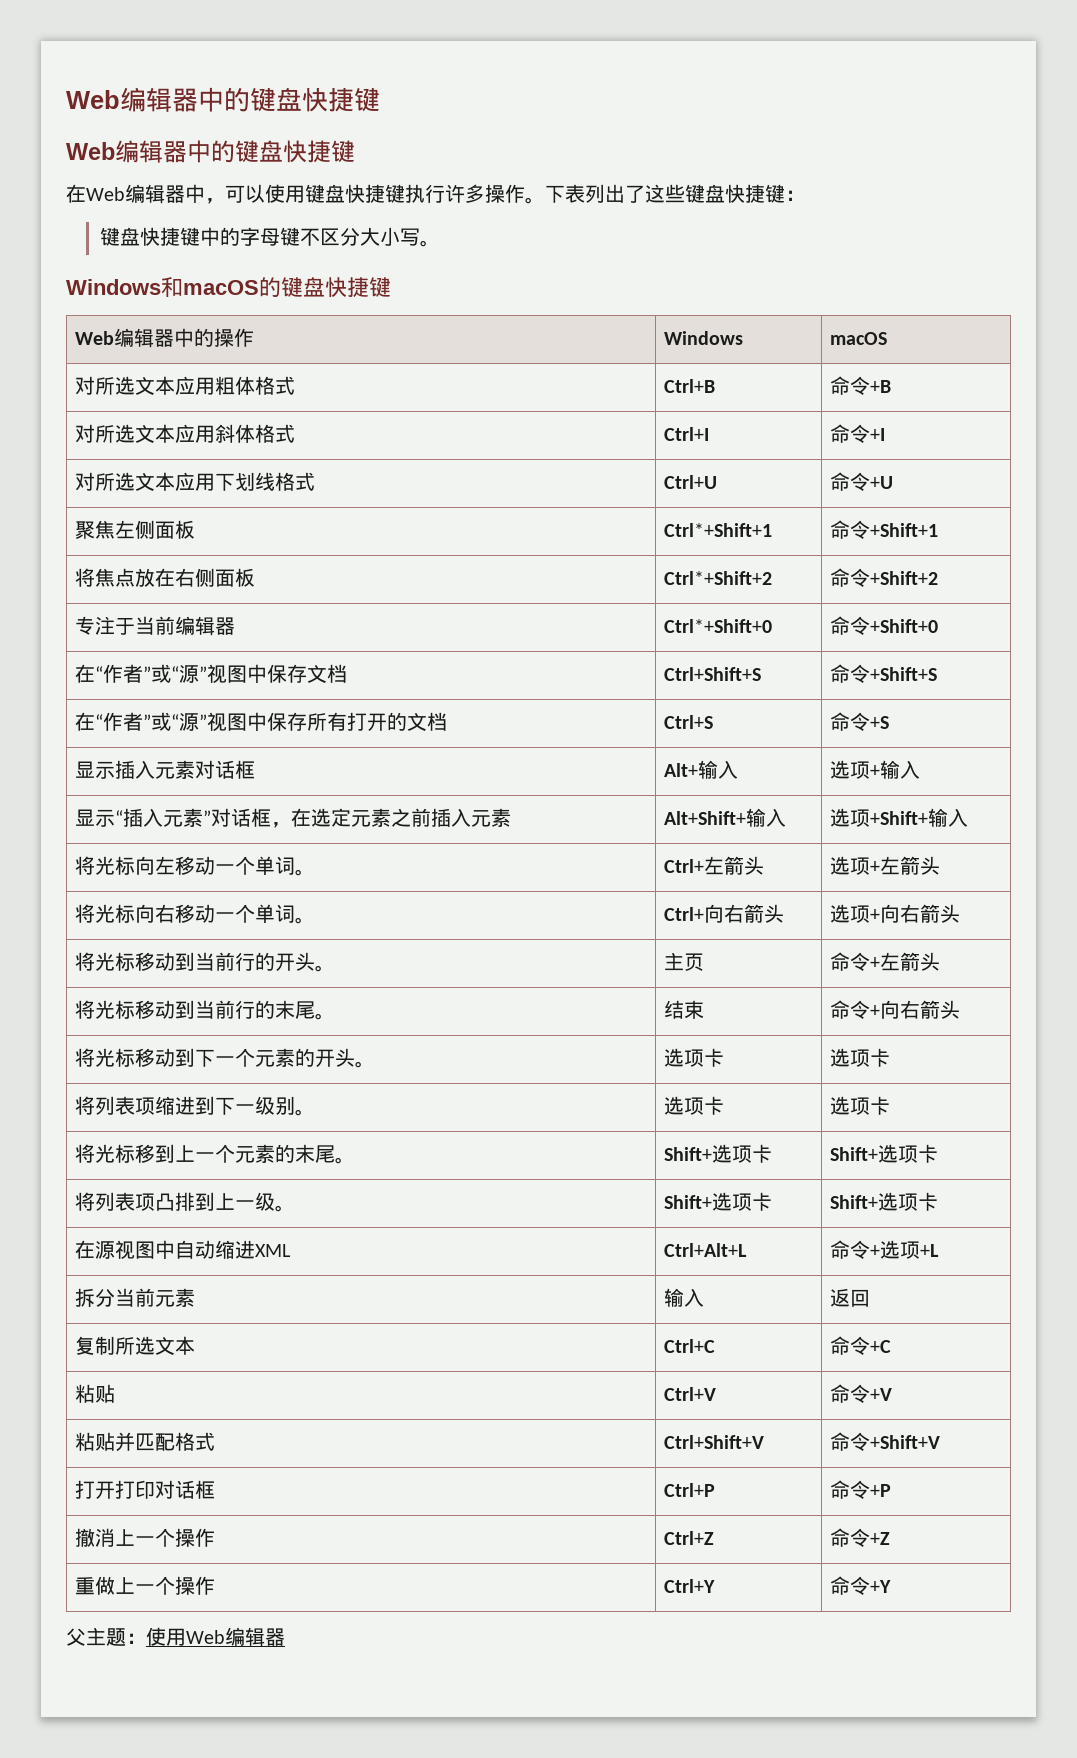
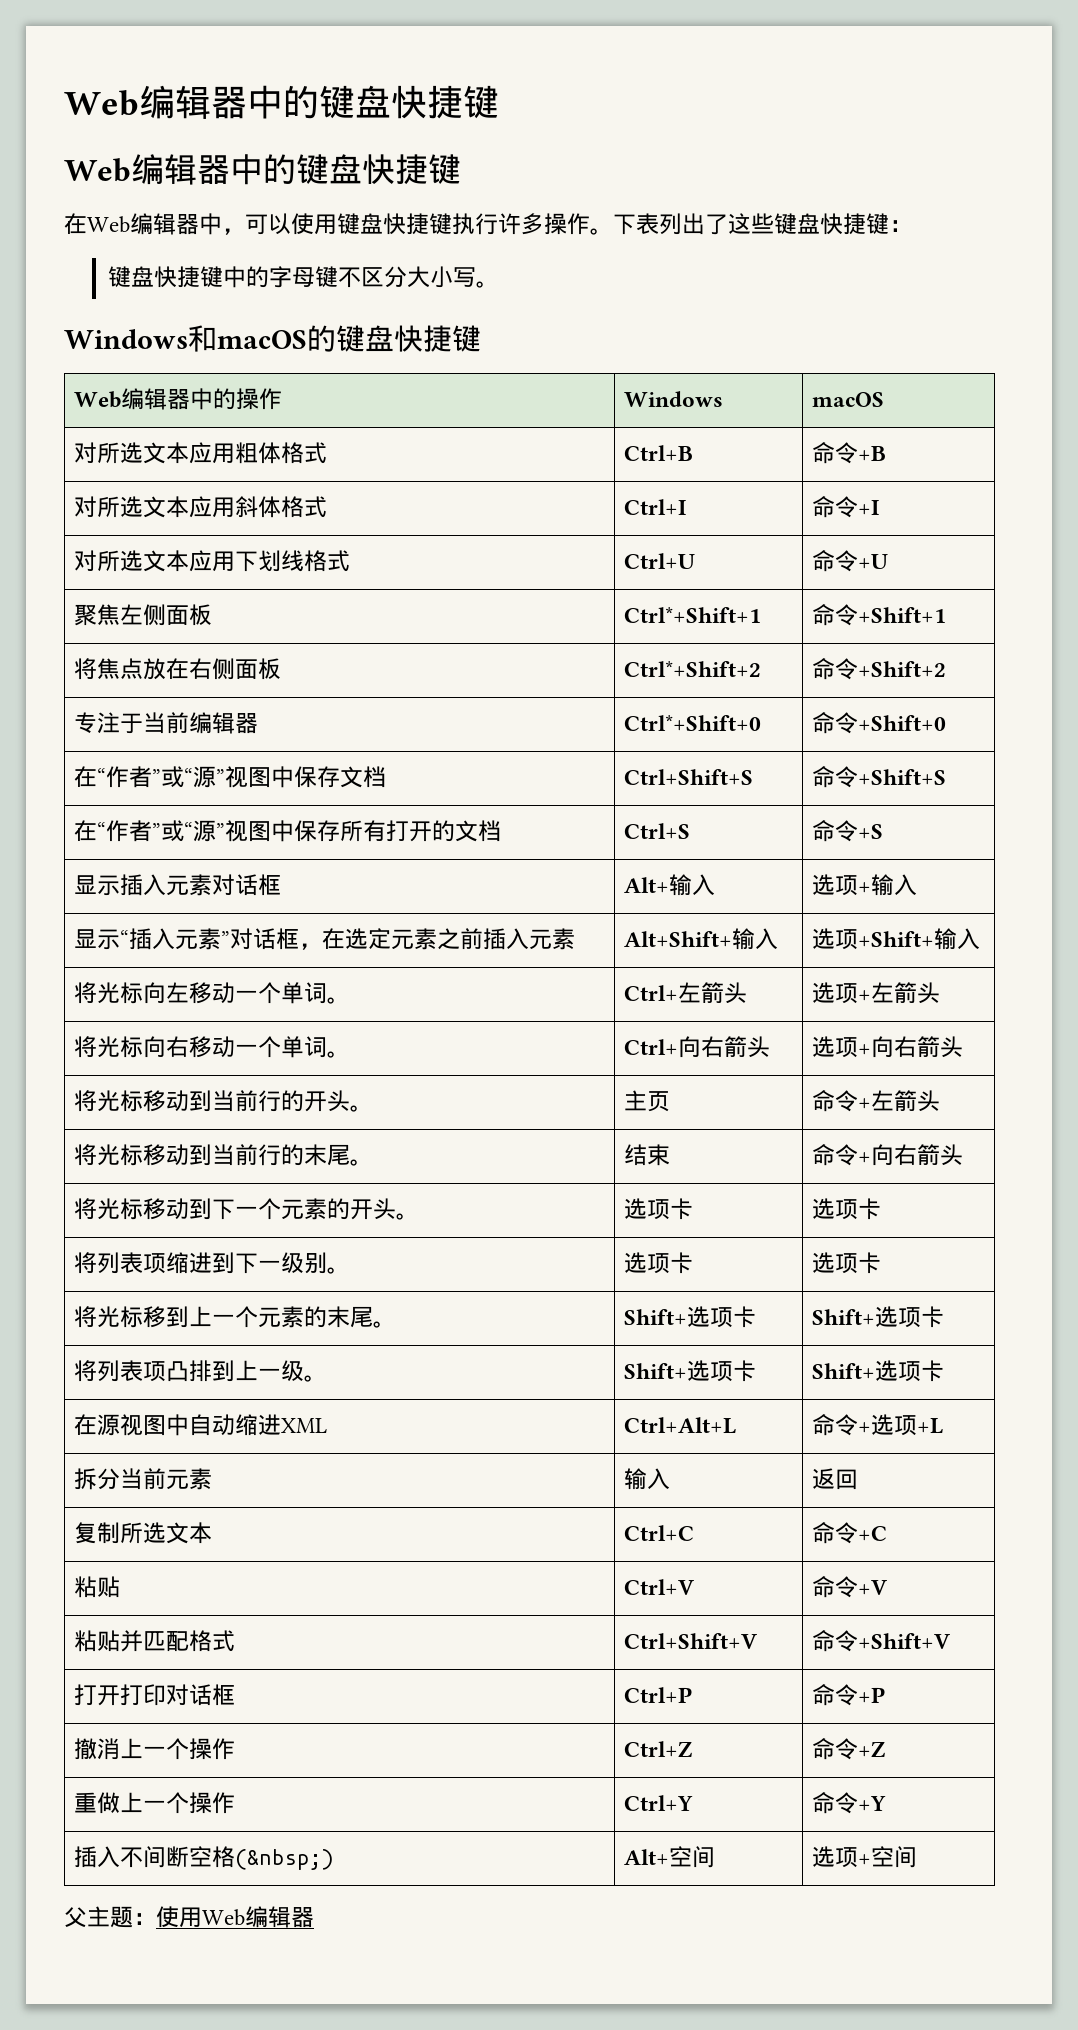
+ 插入不间断空格(&nbsp;) | Alt+空间 | 选项+空间

